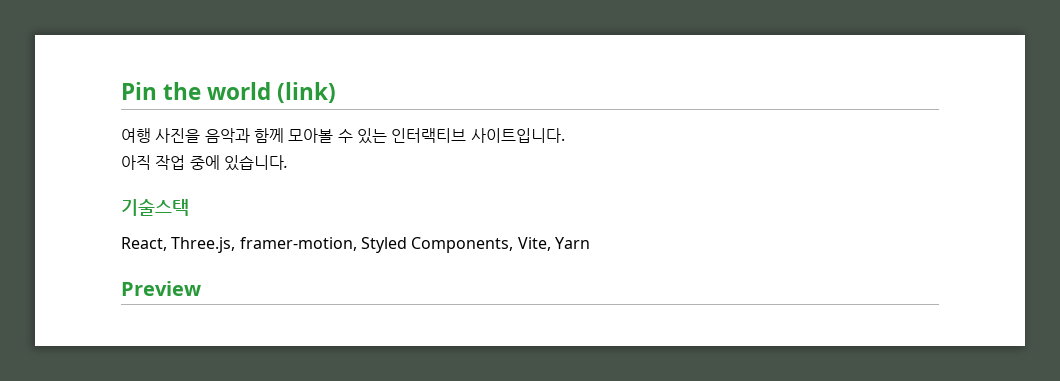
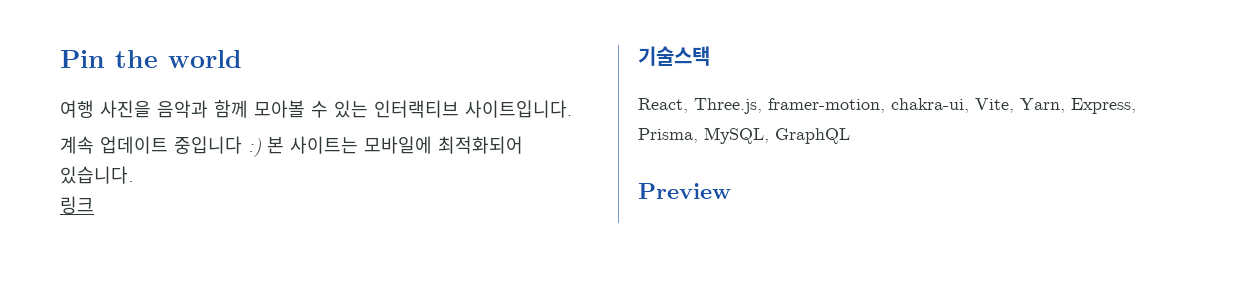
- Pin the world (link)
+ Pin the world
- 아직 작업 중에 있습니다.
+ 계속 업데이트 중입니다 :) 본 사이트는 모바일에 최적화되어 있습니다.
+ 링크
- React, Three.js, framer-motion, Styled Components, Vite, Yarn
+ React, Three.js, framer-motion, chakra-ui, Vite, Yarn, Express, Prisma, MySQL, GraphQL

